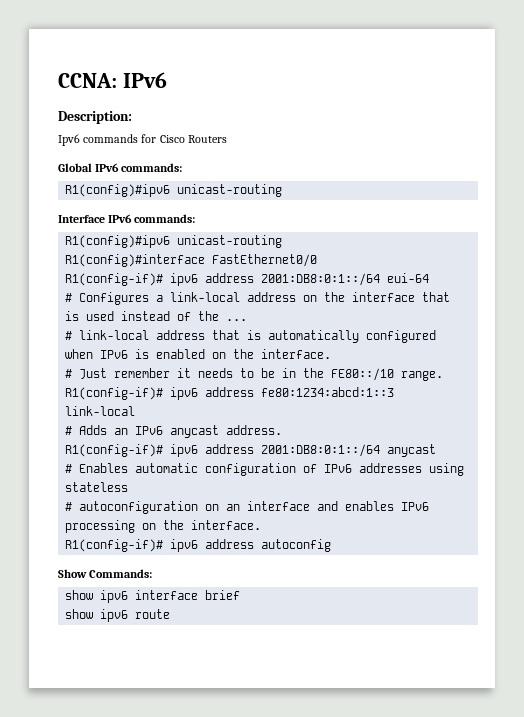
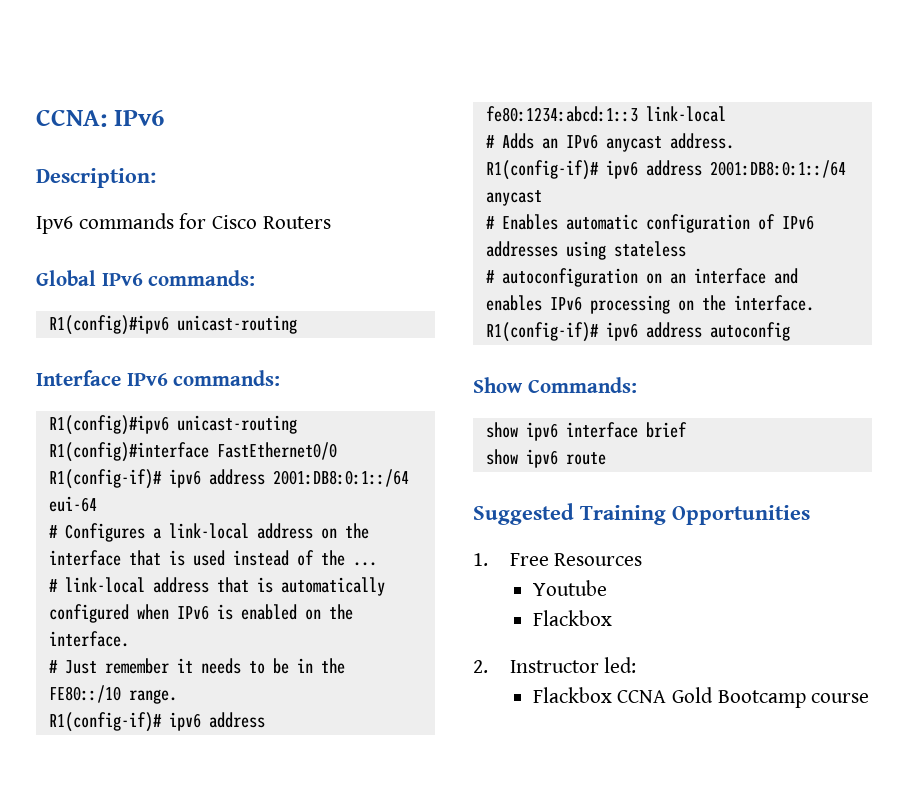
+ Suggested Training Opportunities
+ 1. Free Resources
+ Youtube
+ Flackbox
+ 2. Instructor led:
+ Flackbox CCNA Gold Bootcamp course

